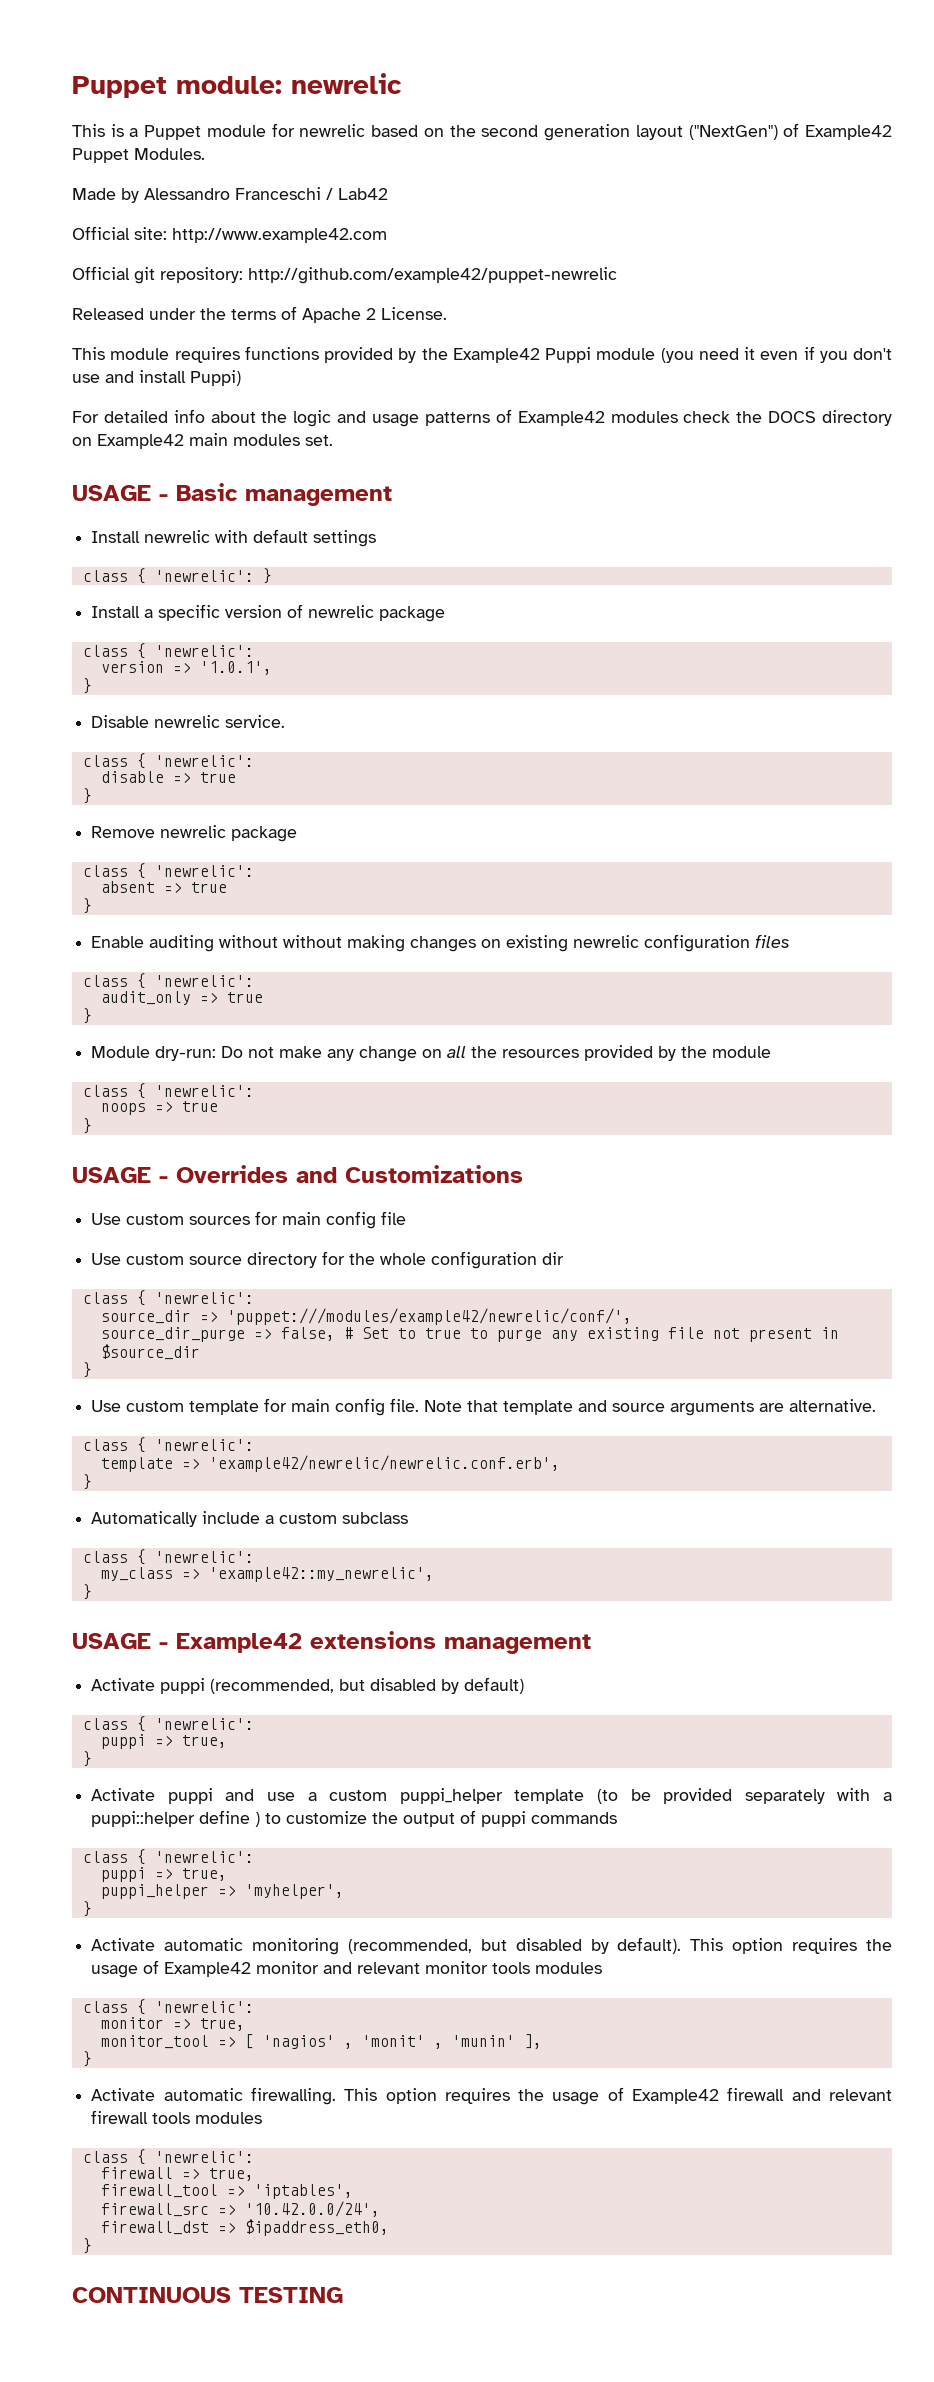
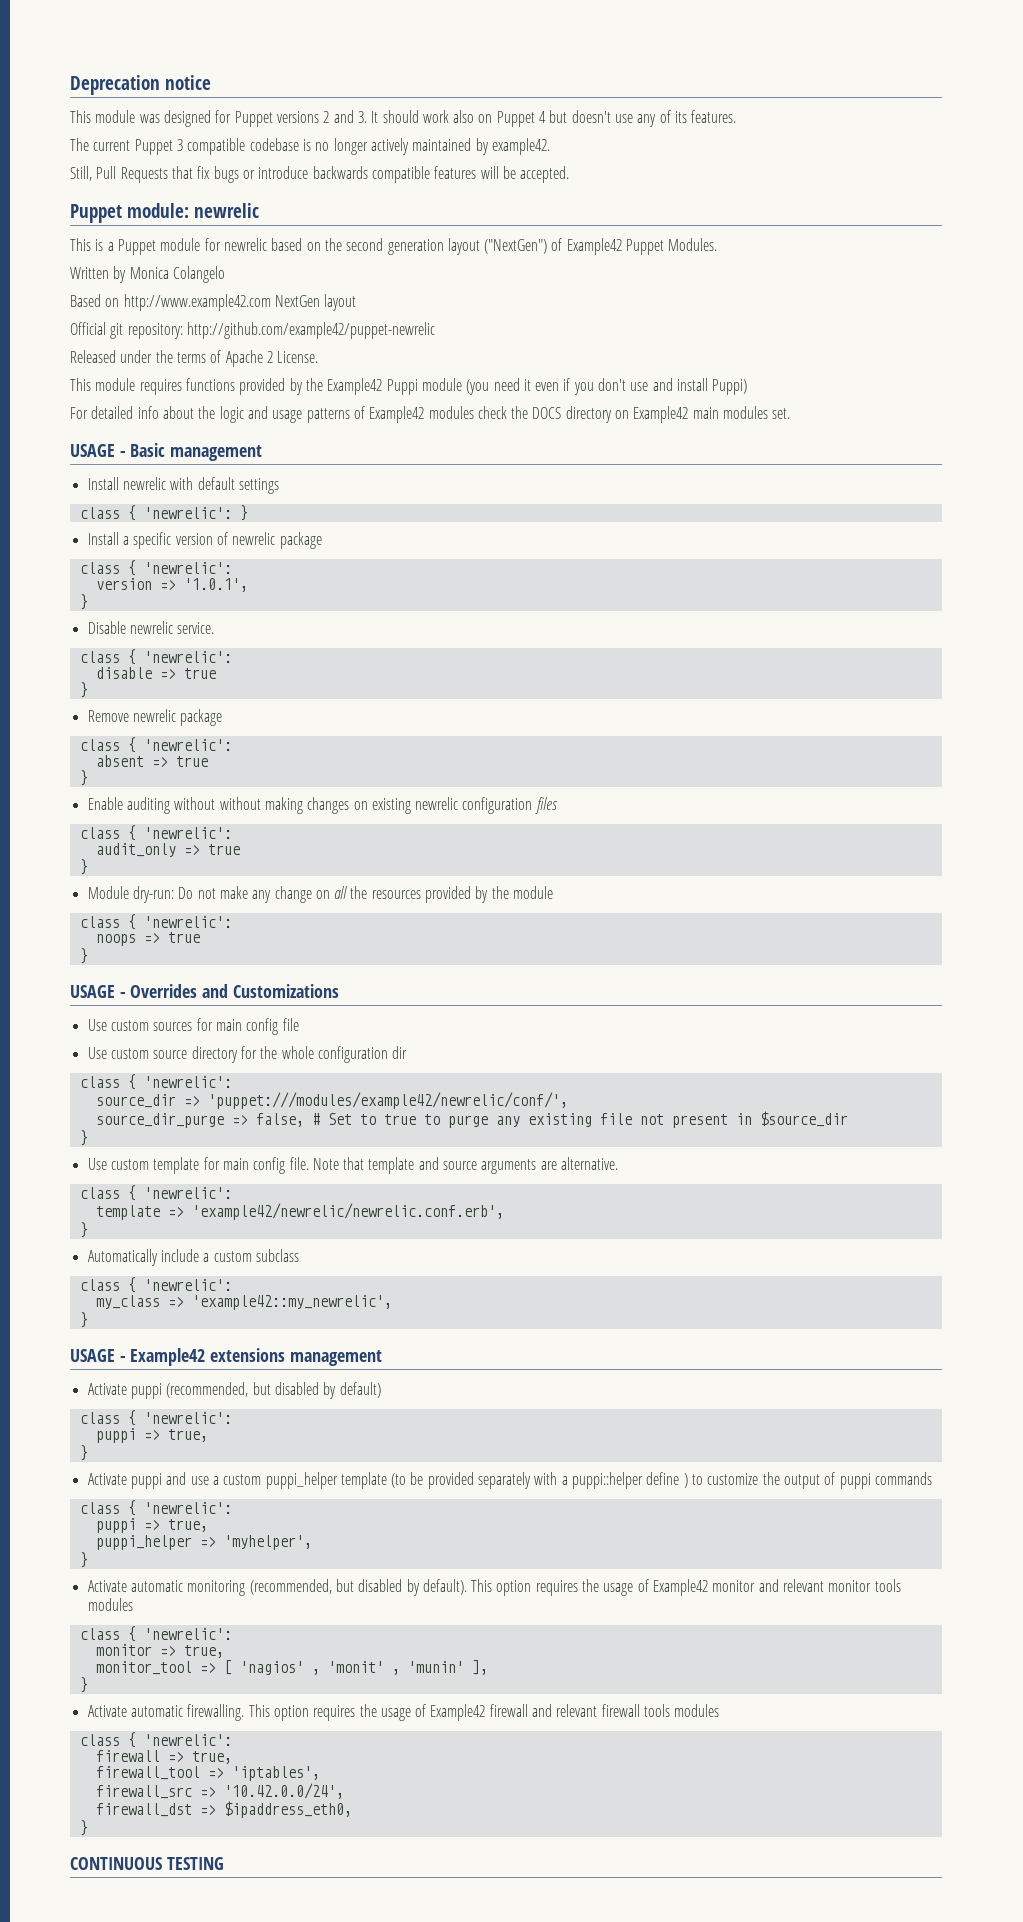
+ Deprecation notice
+ This module was designed for Puppet versions 2 and 3. It should work also on Puppet 4 but doesn't use any of its features.
+ The current Puppet 3 compatible codebase is no longer actively maintained by example42.
+ Still, Pull Requests that fix bugs or introduce backwards compatible features will be accepted.
- Made by Alessandro Franceschi / Lab42
- Official site: http://www.example42.com
+ Written by Monica Colangelo
+ Based on http://www.example42.com NextGen layout

